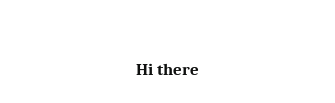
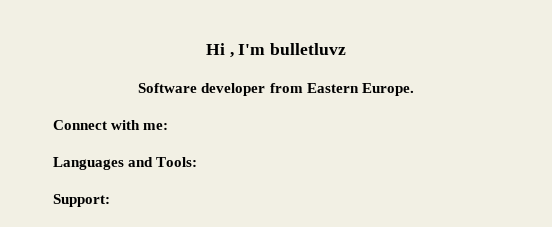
- Hi there
+ Hi , I'm bulletluvz
+ Software developer from Eastern Europe.
+ Connect with me:
+ Languages and Tools:
+ Support:

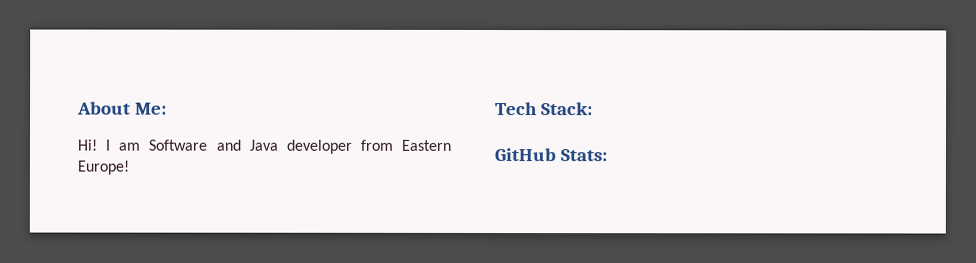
- Hi , I'm bulletluvz
- Software developer from Eastern Europe.
- Connect with me:
- Languages and Tools:
- Support:
+ About Me:
+ Hi! I am Software and Java developer from Eastern Europe!
+ Tech Stack:
+ GitHub Stats:

